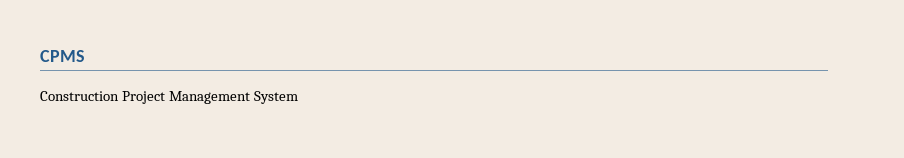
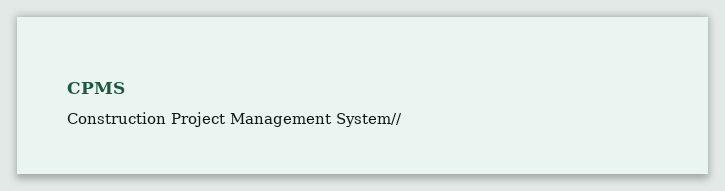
- Construction Project Management System
+ Construction Project Management System//

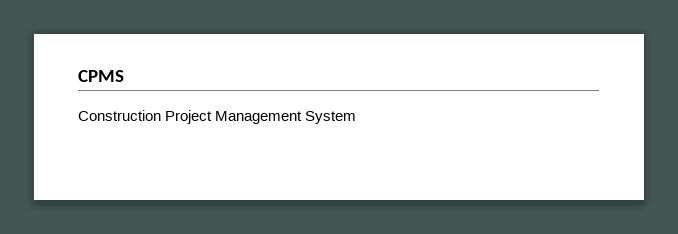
- Construction Project Management System//
+ Construction Project Management System

